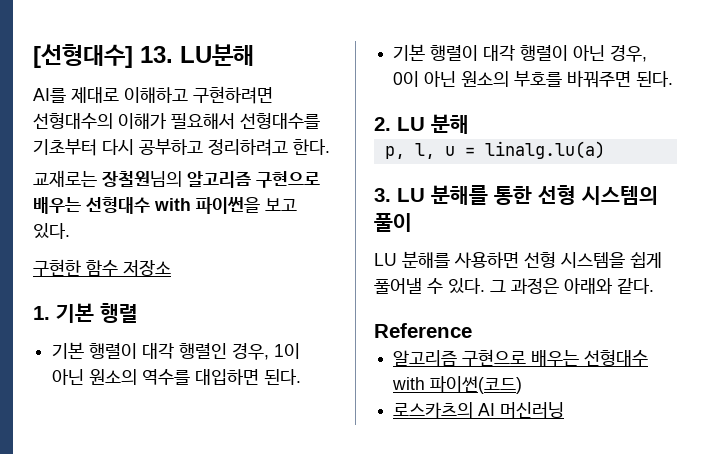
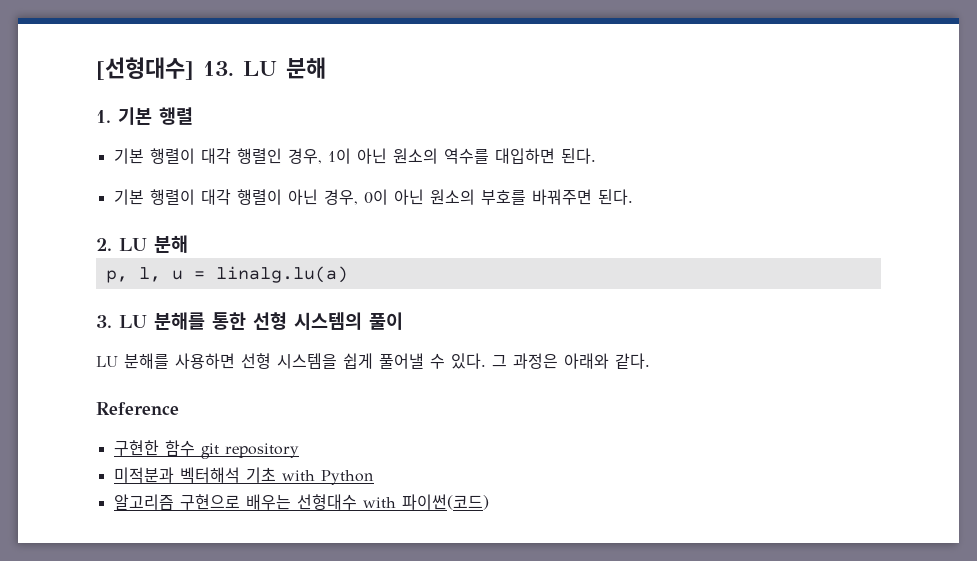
- [선형대수] 13. LU분해
- AI를 제대로 이해하고 구현하려면 선형대수의 이해가 필요해서 선형대수를 기초부터 다시 공부하고 정리하려고 한다.
- 교재로는 장철원님의 알고리즘 구현으로 배우는 선형대수 with 파이썬을 보고 있다.
- 구현한 함수 저장소
+ [선형대수] 13. LU 분해
+ 구현한 함수 git repository
+ 미적분과 벡터해석 기초 with Python
- 로스카츠의 AI 머신러닝

